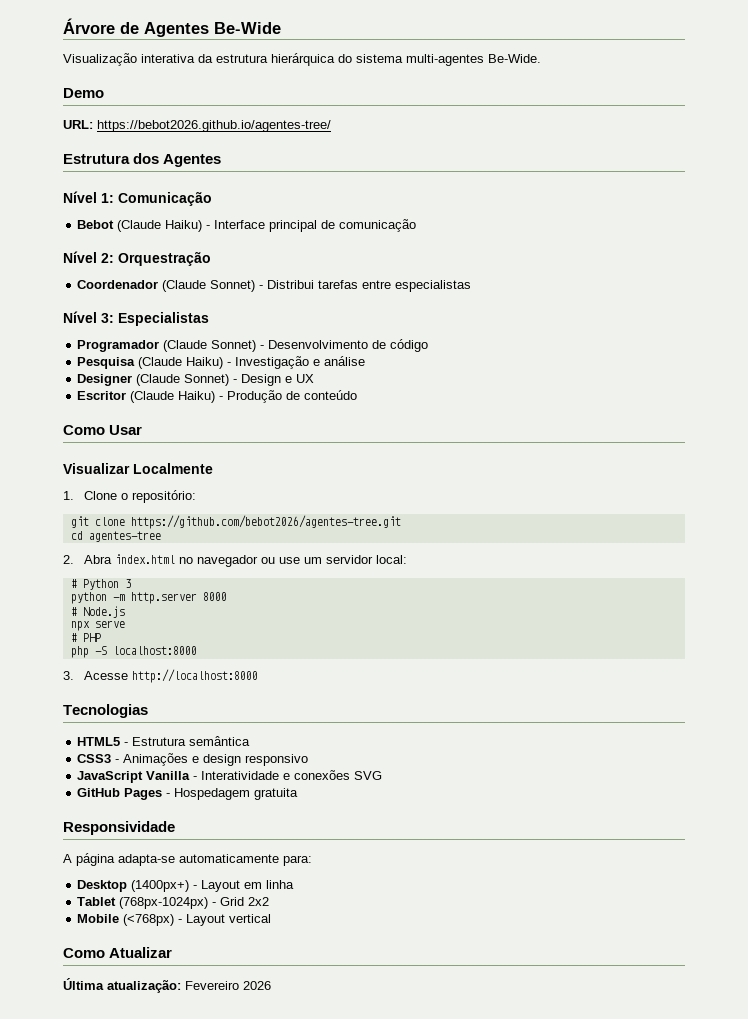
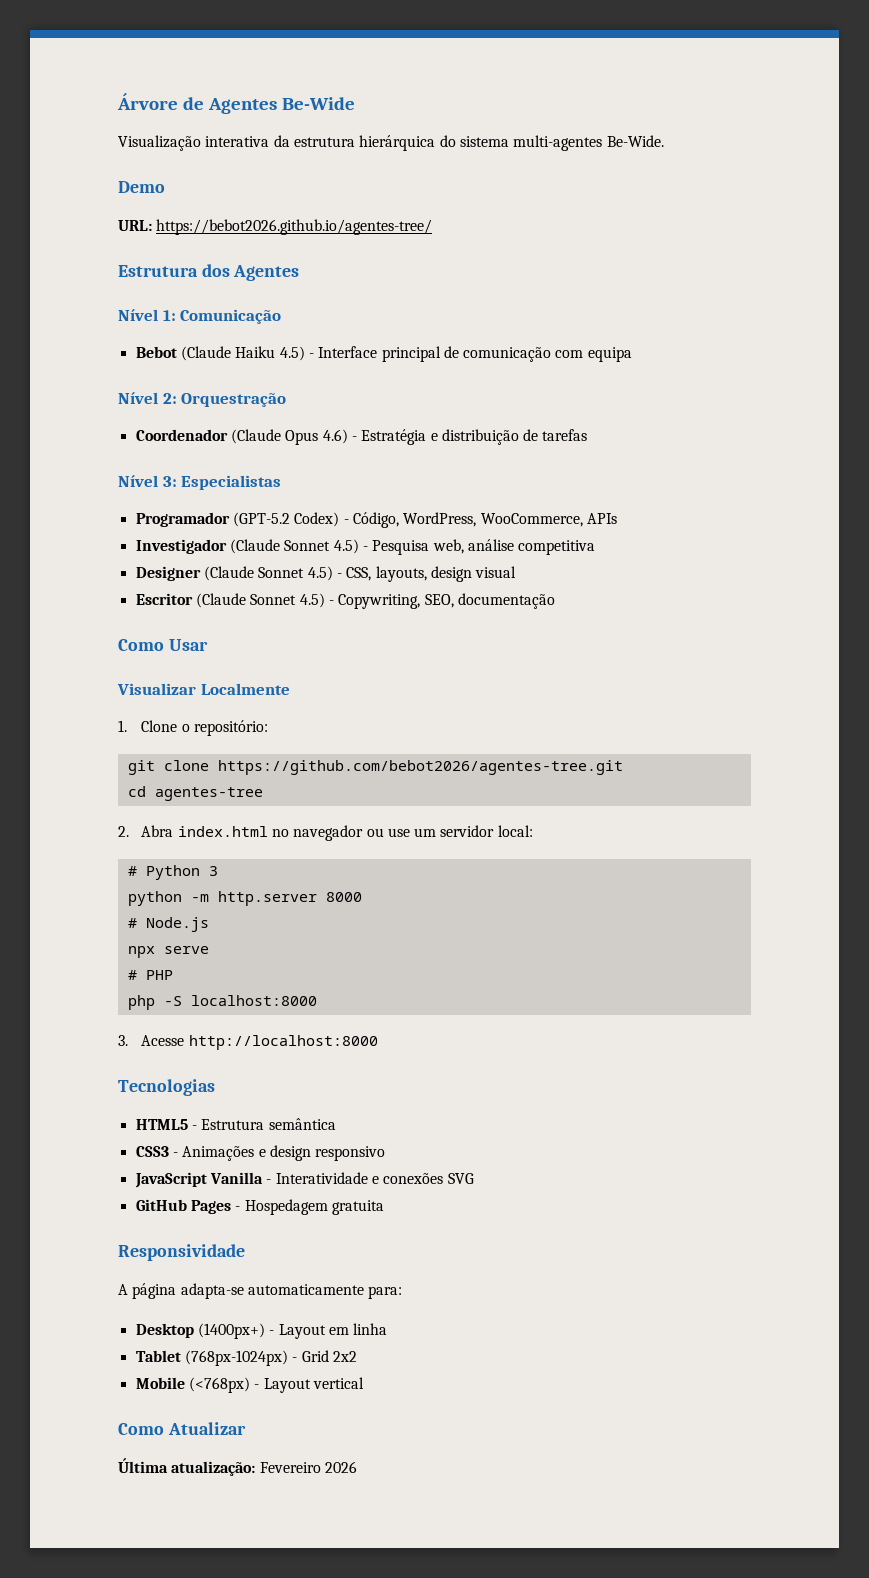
- Bebot (Claude Haiku) - Interface principal de comunicação
+ Bebot (Claude Haiku 4.5) - Interface principal de comunicação com equipa
- Coordenador (Claude Sonnet) - Distribui tarefas entre especialistas
+ Coordenador (Claude Opus 4.6) - Estratégia e distribuição de tarefas
- Programador (Claude Sonnet) - Desenvolvimento de código
- Pesquisa (Claude Haiku) - Investigação e análise
+ Programador (GPT-5.2 Codex) - Código, WordPress, WooCommerce, APIs
+ Investigador (Claude Sonnet 4.5) - Pesquisa web, análise competitiva
- Designer (Claude Sonnet) - Design e UX
- Escritor (Claude Haiku) - Produção de conteúdo
+ Designer (Claude Sonnet 4.5) - CSS, layouts, design visual
+ Escritor (Claude Sonnet 4.5) - Copywriting, SEO, documentação

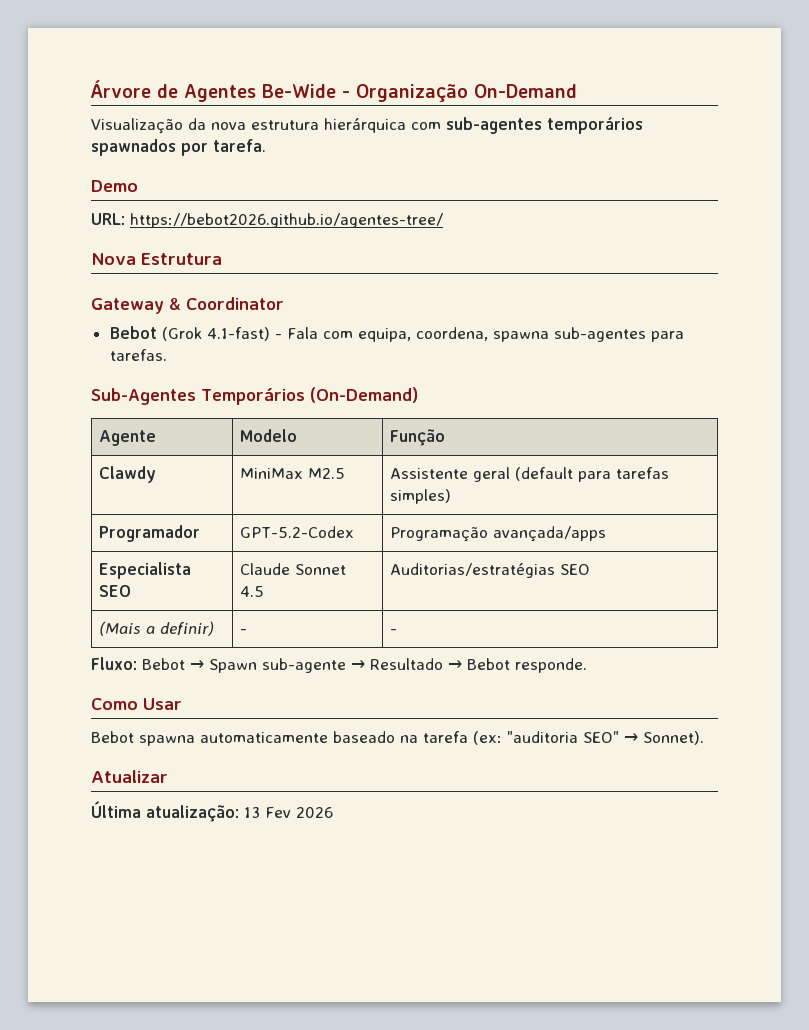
- Árvore de Agentes Be-Wide
- Visualização interativa da estrutura hierárquica do sistema multi-agentes Be-Wide.
+ Árvore de Agentes Be-Wide - Organização On-Demand
+ Visualização da nova estrutura hierárquica com sub-agentes temporários spawnados por tarefa.
- Estrutura dos Agentes
- Nível 1: Comunicação
- Bebot (Claude Haiku 4.5) - Interface principal de comunicação com equipa
- Nível 2: Orquestração
- Coordenador (Claude Opus 4.6) - Estratégia e distribuição de tarefas
- Nível 3: Especialistas
- Programador (GPT-5.2 Codex) - Código, WordPress, WooCommerce, APIs
- Investigador (Claude Sonnet 4.5) - Pesquisa web, análise competitiva
- Designer (Claude Sonnet 4.5) - CSS, layouts, design visual
- Escritor (Claude Sonnet 4.5) - Copywriting, SEO, documentação
+ Nova Estrutura
+ Gateway & Coordinator
+ Bebot (Grok 4.1-fast) - Fala com equipa, coordena, spawna sub-agentes para tarefas.
+ Sub-Agentes Temporários (On-Demand)
+ Agente | Modelo | Função
+ Clawdy | MiniMax M2.5 | Assistente geral (default para tarefas simples)
+ Programador | GPT-5.2-Codex | Programação avançada/apps
+ Especialista SEO | Claude Sonnet 4.5 | Auditorias/estratégias SEO
+ (Mais a definir) | - | -
+ Fluxo: Bebot → Spawn sub-agente → Resultado → Bebot responde.
  Como Usar
- Visualizar Localmente
- 1. Clone o repositório:
- git clone https://github.com/bebot2026/agentes-tree.git
- cd agentes-tree
- 2. Abra index.html no navegador ou use um servidor local:
- # Python 3
- python -m http.server 8000
- # Node.js
- npx serve
- # PHP
- php -S localhost:8000
- 3. Acesse http://localhost:8000
- Tecnologias
- HTML5 - Estrutura semântica
- CSS3 - Animações e design responsivo
- JavaScript Vanilla - Interatividade e conexões SVG
- GitHub Pages - Hospedagem gratuita
- Responsividade
- A página adapta-se automaticamente para:
- Desktop (1400px+) - Layout em linha
- Tablet (768px-1024px) - Grid 2x2
- Mobile (<768px) - Layout vertical
- Como Atualizar
+ Bebot spawna automaticamente baseado na tarefa (ex: "auditoria SEO" → Sonnet).
+ Atualizar
- Última atualização: Fevereiro 2026
+ Última atualização: 13 Fev 2026

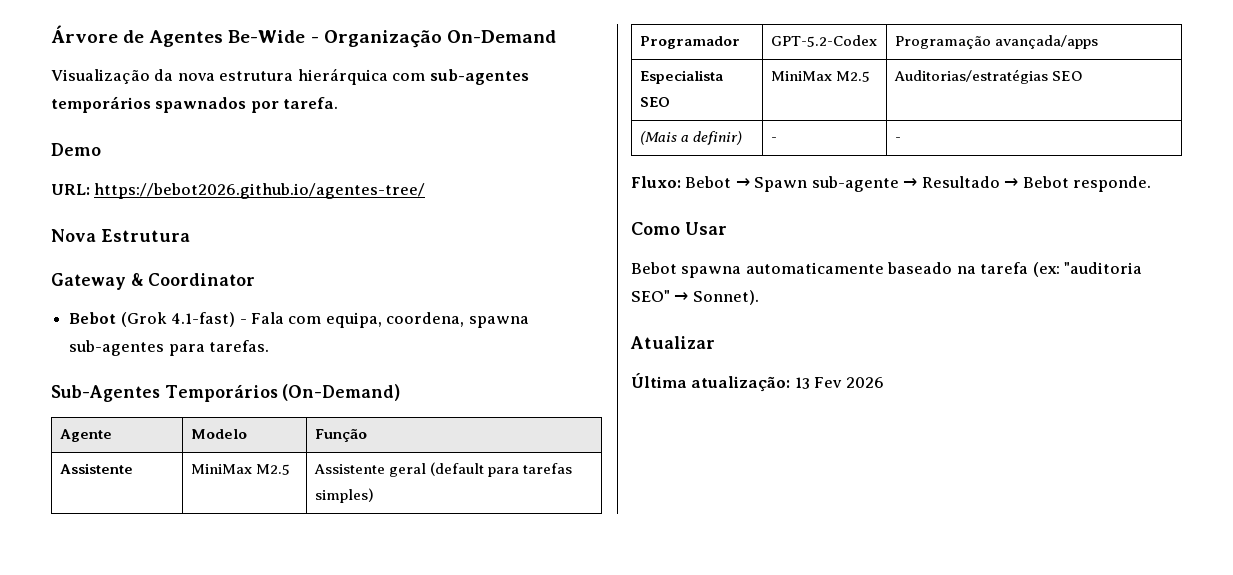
- Clawdy | MiniMax M2.5 | Assistente geral (default para tarefas simples)
+ Assistente | MiniMax M2.5 | Assistente geral (default para tarefas simples)
- Especialista SEO | Claude Sonnet 4.5 | Auditorias/estratégias SEO
+ Especialista SEO | MiniMax M2.5 | Auditorias/estratégias SEO

